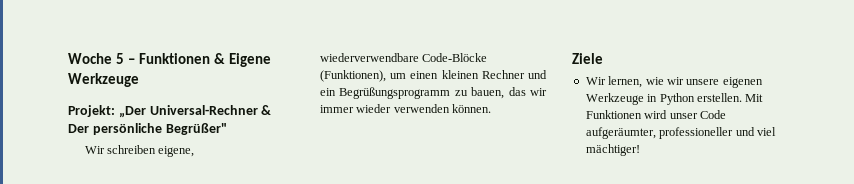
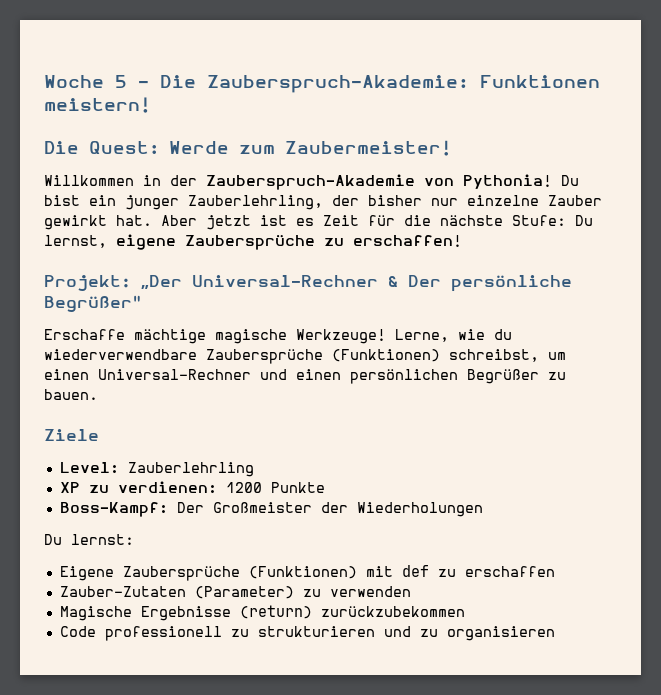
- Woche 5 – Funktionen & Eigene Werkzeuge
+ Woche 5 – Die Zauberspruch-Akademie: Funktionen meistern!
+ Die Quest: Werde zum Zaubermeister!
+ Willkommen in der Zauberspruch-Akademie von Pythonia! Du bist ein junger Zauberlehrling, der bisher nur einzelne Zauber gewirkt hat. Aber jetzt ist es Zeit für die nächste Stufe: Du lernst, eigene Zaubersprüche zu erschaffen!
- Wir schreiben eigene, wiederverwendbare Code-Blöcke (Funktionen), um einen kleinen Rechner und ein Begrüßungsprogramm zu bauen, das wir immer wieder verwenden können.
+ Erschaffe mächtige magische Werkzeuge! Lerne, wie du wiederverwendbare Zaubersprüche (Funktionen) schreibst, um einen Universal-Rechner und einen persönlichen Begrüßer zu bauen.
  Ziele
- Wir lernen, wie wir unsere eigenen Werkzeuge in Python erstellen. Mit Funktionen wird unser Code aufgeräumter, professioneller und viel mächtiger!
+ Level: Zauberlehrling
+ XP zu verdienen: 1200 Punkte
+ Boss-Kampf: Der Großmeister der Wiederholungen
+ Du lernst:
+ Eigene Zaubersprüche (Funktionen) mit def zu erschaffen
+ Zauber-Zutaten (Parameter) zu verwenden
+ Magische Ergebnisse (return) zurückzubekommen
+ Code professionell zu strukturieren und zu organisieren

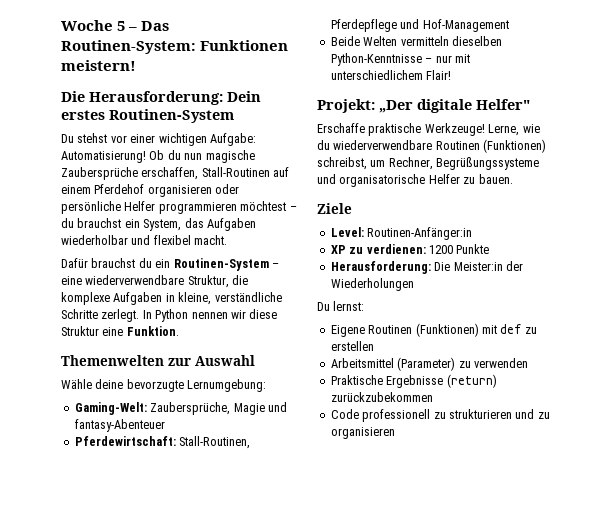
- Woche 5 – Die Zauberspruch-Akademie: Funktionen meistern!
+ Woche 5 – Das Routinen-System: Funktionen meistern!
- Die Quest: Werde zum Zaubermeister!
- Willkommen in der Zauberspruch-Akademie von Pythonia! Du bist ein junger Zauberlehrling, der bisher nur einzelne Zauber gewirkt hat. Aber jetzt ist es Zeit für die nächste Stufe: Du lernst, eigene Zaubersprüche zu erschaffen!
- Projekt: „Der Universal-Rechner & Der persönliche Begrüßer"
+ Die Herausforderung: Dein erstes Routinen-System
+ Du stehst vor einer wichtigen Aufgabe: Automatisierung! Ob du nun magische Zaubersprüche erschaffen, Stall-Routinen auf einem Pferdehof organisieren oder persönliche Helfer programmieren möchtest – du brauchst ein System, das Aufgaben wiederholbar und flexibel macht.
+ Dafür brauchst du ein Routinen-System – eine wiederverwendbare Struktur, die komplexe Aufgaben in kleine, verständliche Schritte zerlegt. In Python nennen wir diese Struktur eine Funktion.
+ Themenwelten zur Auswahl
+ Wähle deine bevorzugte Lernumgebung:
+ Gaming-Welt: Zaubersprüche, Magie und fantasy-Abenteuer
+ Pferdewirtschaft: Stall-Routinen, Pferdepflege und Hof-Management
+ Beide Welten vermitteln dieselben Python-Kenntnisse – nur mit unterschiedlichem Flair!
+ Projekt: „Der digitale Helfer"
- Erschaffe mächtige magische Werkzeuge!
+ Erschaffe praktische Werkzeuge!
- Lerne, wie du wiederverwendbare Zaubersprüche (Funktionen) schreibst, um einen Universal-Rechner und einen persönlichen Begrüßer zu bauen.
+ Lerne, wie du wiederverwendbare Routinen (Funktionen) schreibst, um Rechner, Begrüßungssysteme und organisatorische Helfer zu bauen.
- Level: Zauberlehrling
+ Level: Routinen-Anfänger:in
- Boss-Kampf: Der Großmeister der Wiederholungen
+ Herausforderung: Die Meister:in der Wiederholungen
- Eigene Zaubersprüche (Funktionen) mit def zu erschaffen
- Zauber-Zutaten (Parameter) zu verwenden
+ Eigene Routinen (Funktionen) mit def zu erstellen
+ Arbeitsmittel (Parameter) zu verwenden
- Magische Ergebnisse (return) zurückzubekommen
+ Praktische Ergebnisse (return) zurückzubekommen

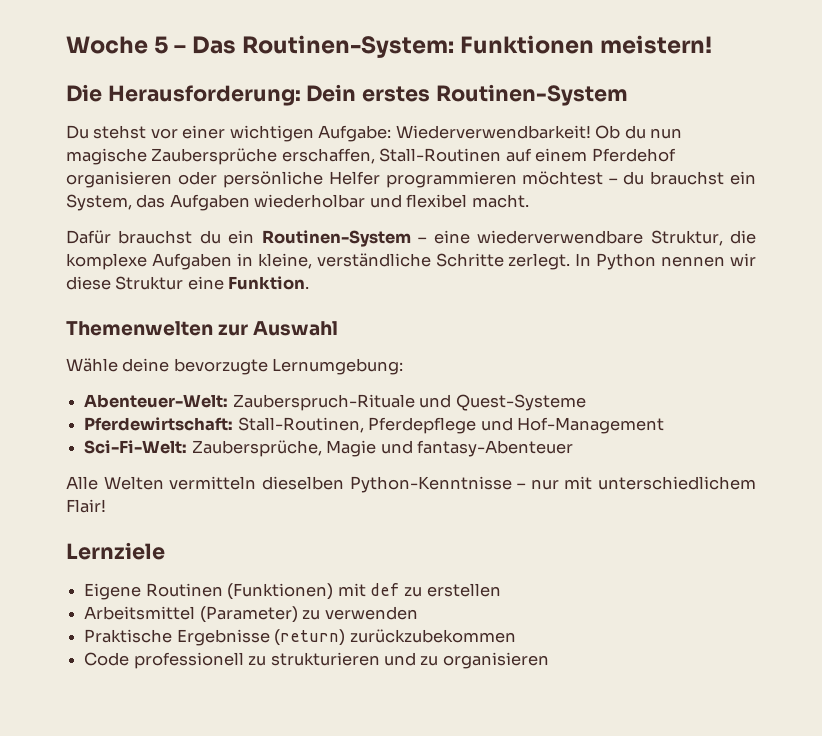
- Du stehst vor einer wichtigen Aufgabe: Automatisierung!
+ Du stehst vor einer wichtigen Aufgabe: Wiederverwendbarkeit!
- Gaming-Welt: Zaubersprüche, Magie und fantasy-Abenteuer
+ Abenteuer-Welt: Zauberspruch-Rituale und Quest-Systeme
- Beide Welten vermitteln dieselben Python-Kenntnisse – nur mit unterschiedlichem Flair!
+ Sci-Fi-Welt: Zaubersprüche, Magie und fantasy-Abenteuer
+ Alle Welten vermitteln dieselben Python-Kenntnisse – nur mit unterschiedlichem Flair!
- Projekt: „Der digitale Helfer"
- Erschaffe praktische Werkzeuge! Lerne, wie du wiederverwendbare Routinen (Funktionen) schreibst, um Rechner, Begrüßungssysteme und organisatorische Helfer zu bauen.
- Ziele
- Level: Routinen-Anfänger:in
- XP zu verdienen: 1200 Punkte
- Herausforderung: Die Meister:in der Wiederholungen
- Du lernst:
+ Lernziele

